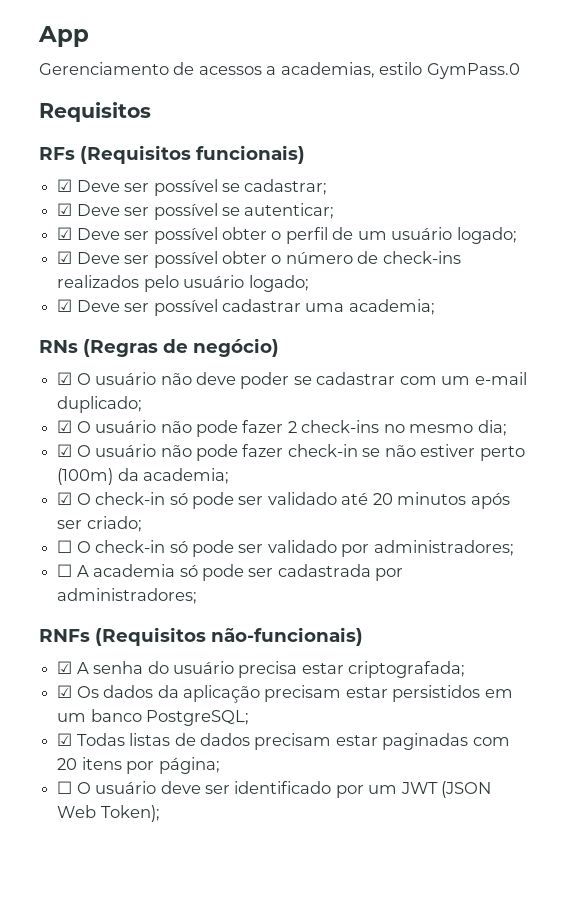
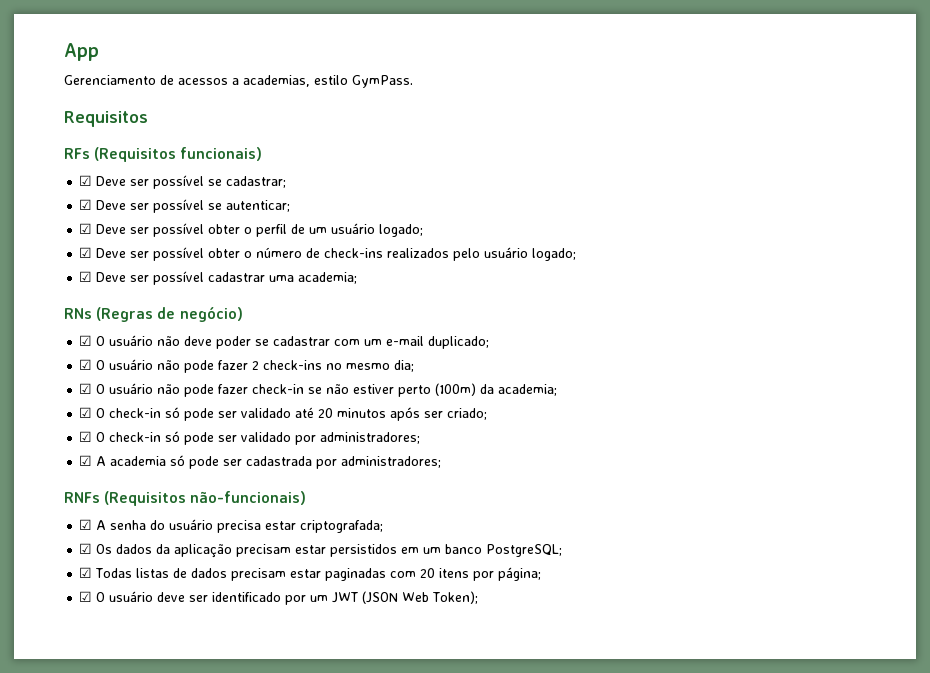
- Gerenciamento de acessos a academias, estilo GymPass.0
+ Gerenciamento de acessos a academias, estilo GymPass.
- ☐ O check-in só pode ser validado por administradores;
+ ☑ O check-in só pode ser validado por administradores;
- ☐ A academia só pode ser cadastrada por administradores;
+ ☑ A academia só pode ser cadastrada por administradores;
- ☐ O usuário deve ser identificado por um JWT (JSON Web Token);
+ ☑ O usuário deve ser identificado por um JWT (JSON Web Token);

